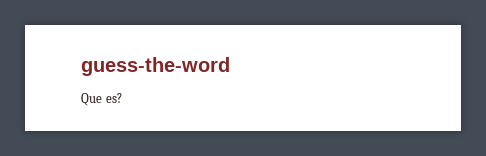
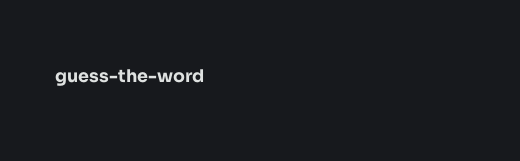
- Que es?

